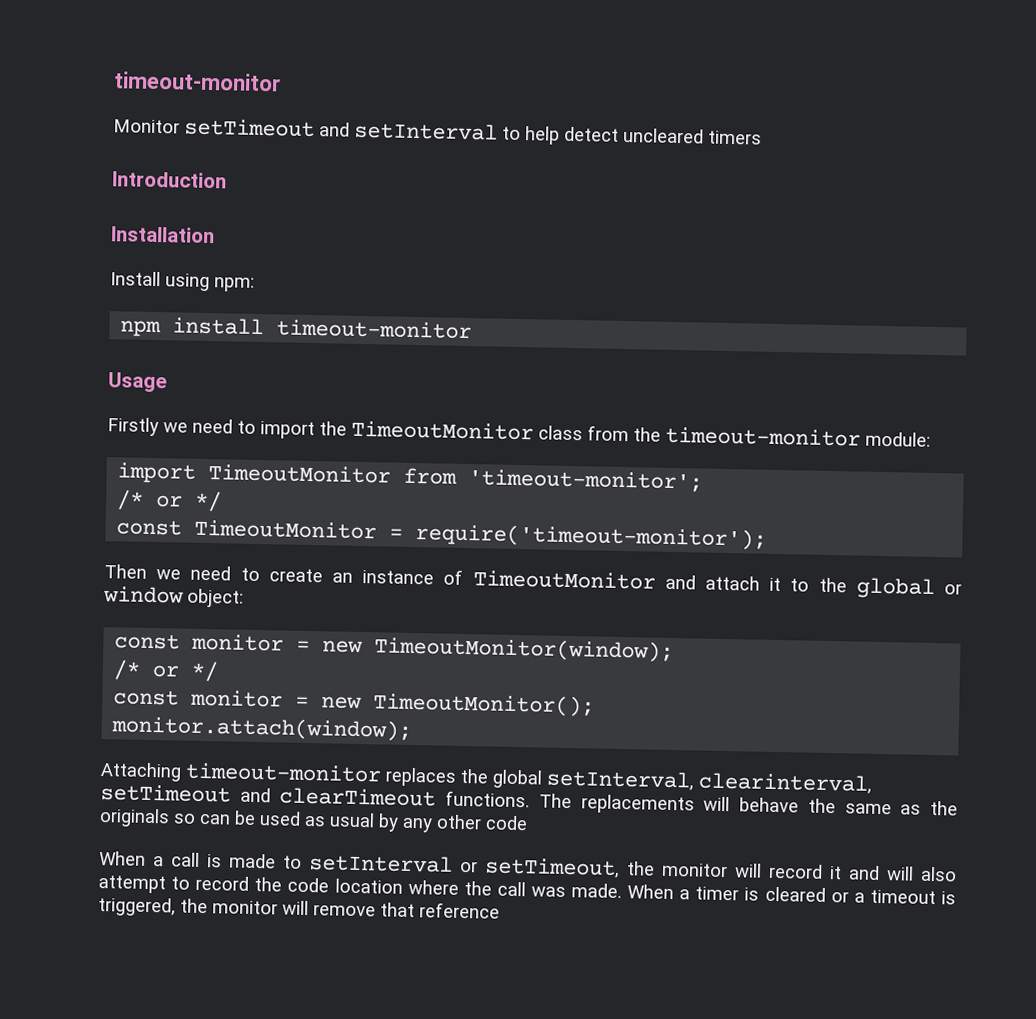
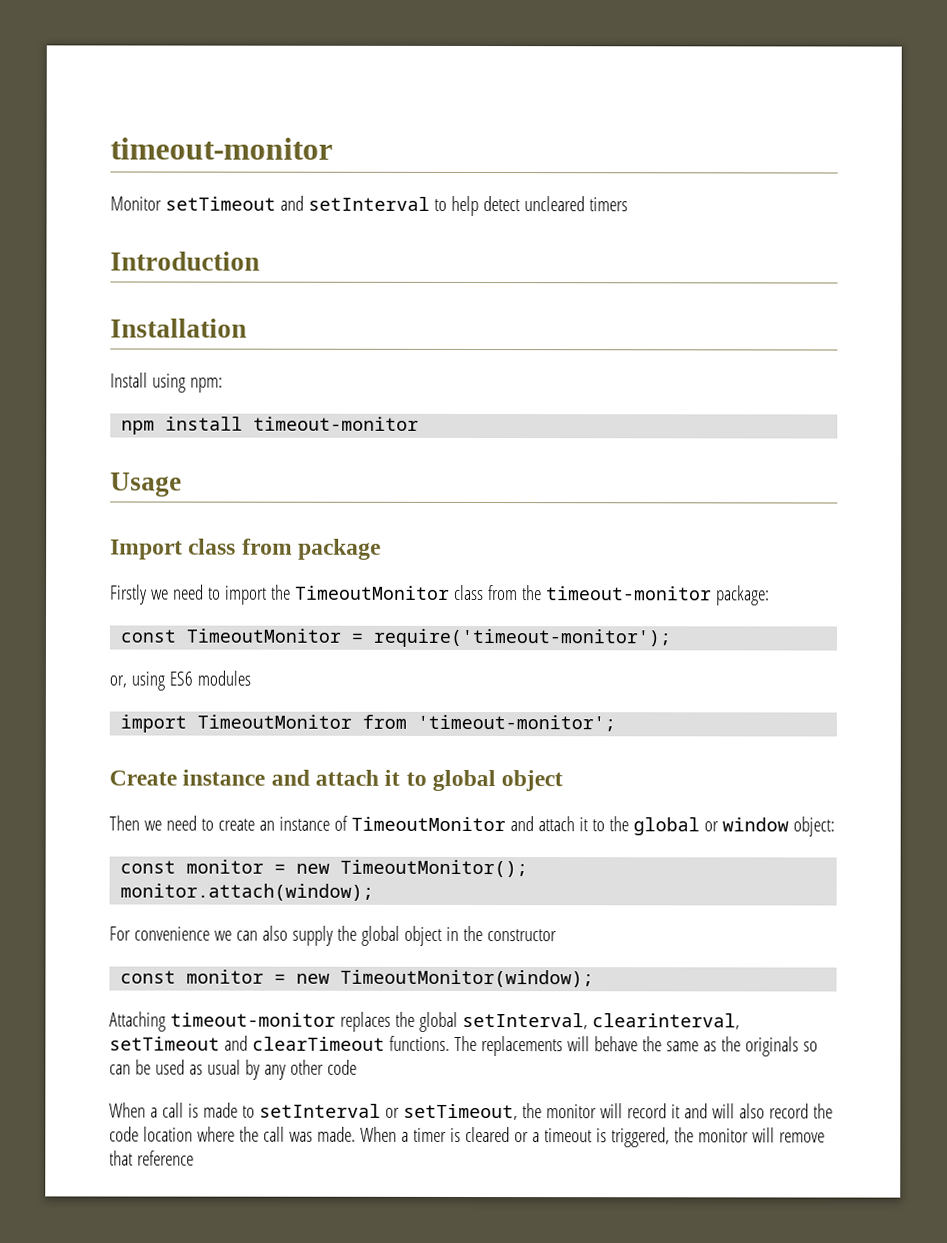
+ Import class from package
- Firstly we need to import the TimeoutMonitor class from the timeout-monitor module:
+ Firstly we need to import the TimeoutMonitor class from the timeout-monitor package:
+ const TimeoutMonitor = require('timeout-monitor');
+ or, using ES6 modules
  import TimeoutMonitor from 'timeout-monitor';
- /* or */
- const TimeoutMonitor = require('timeout-monitor');
+ Create instance and attach it to global object
- const monitor = new TimeoutMonitor(window);
- /* or */
  const monitor = new TimeoutMonitor();
  monitor.attach(window);
+ For convenience we can also supply the global object in the constructor
+ const monitor = new TimeoutMonitor(window);
- When a call is made to setInterval or setTimeout, the monitor will record it and will also attempt to record the code location where the call was made.
+ When a call is made to setInterval or setTimeout, the monitor will record it and will also record the code location where the call was made.

